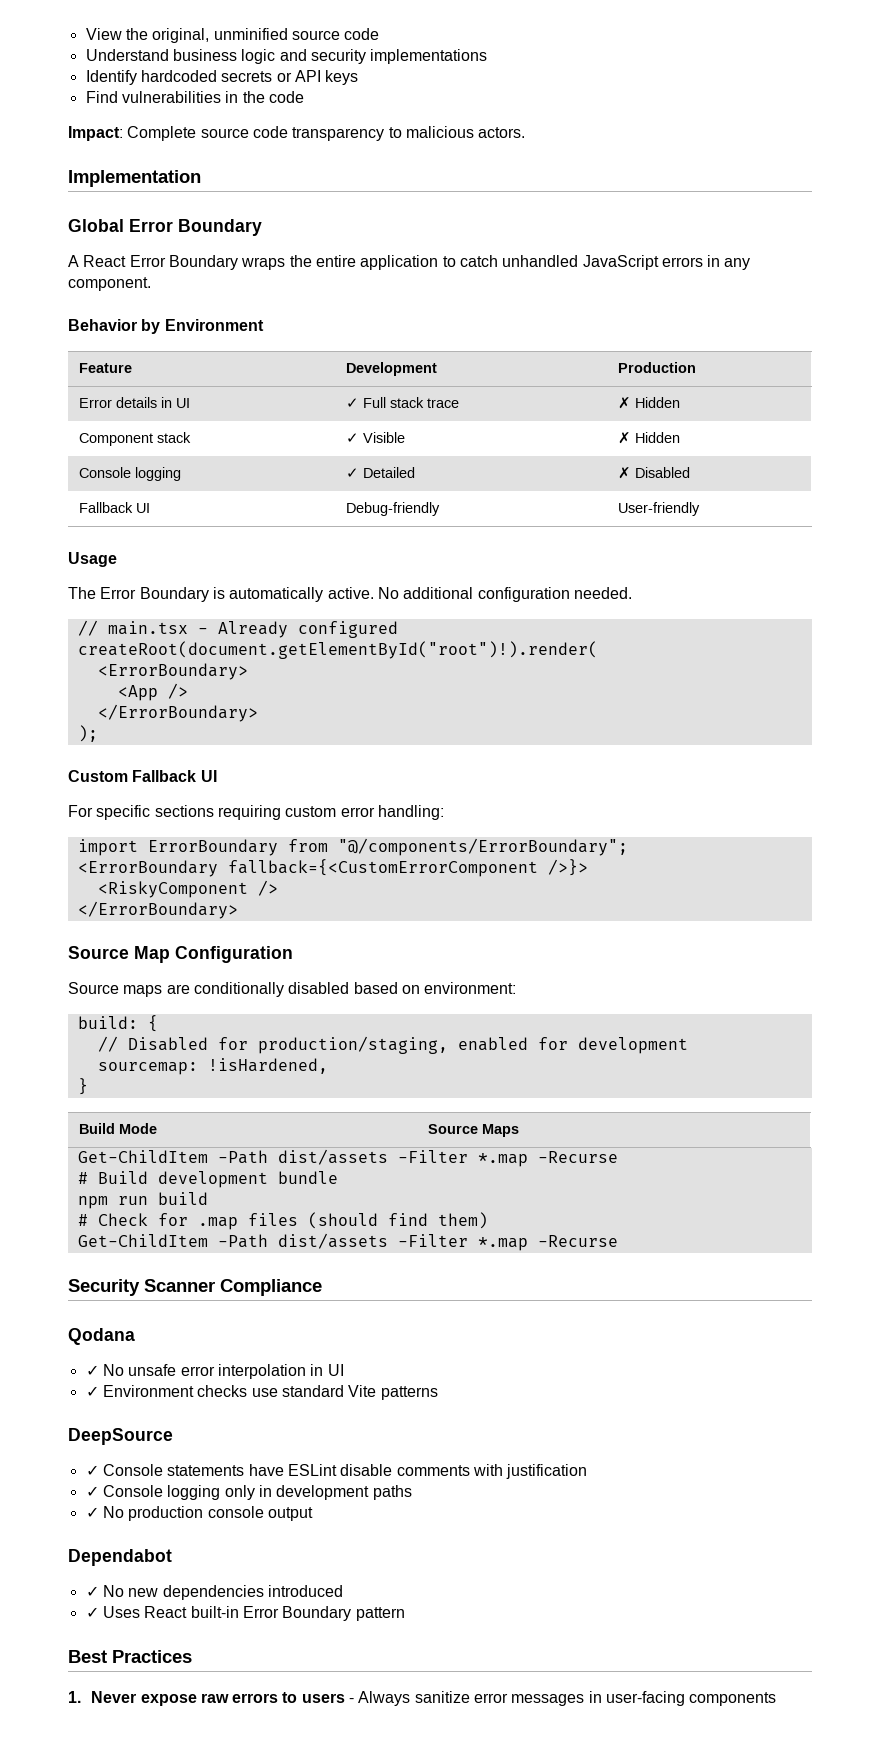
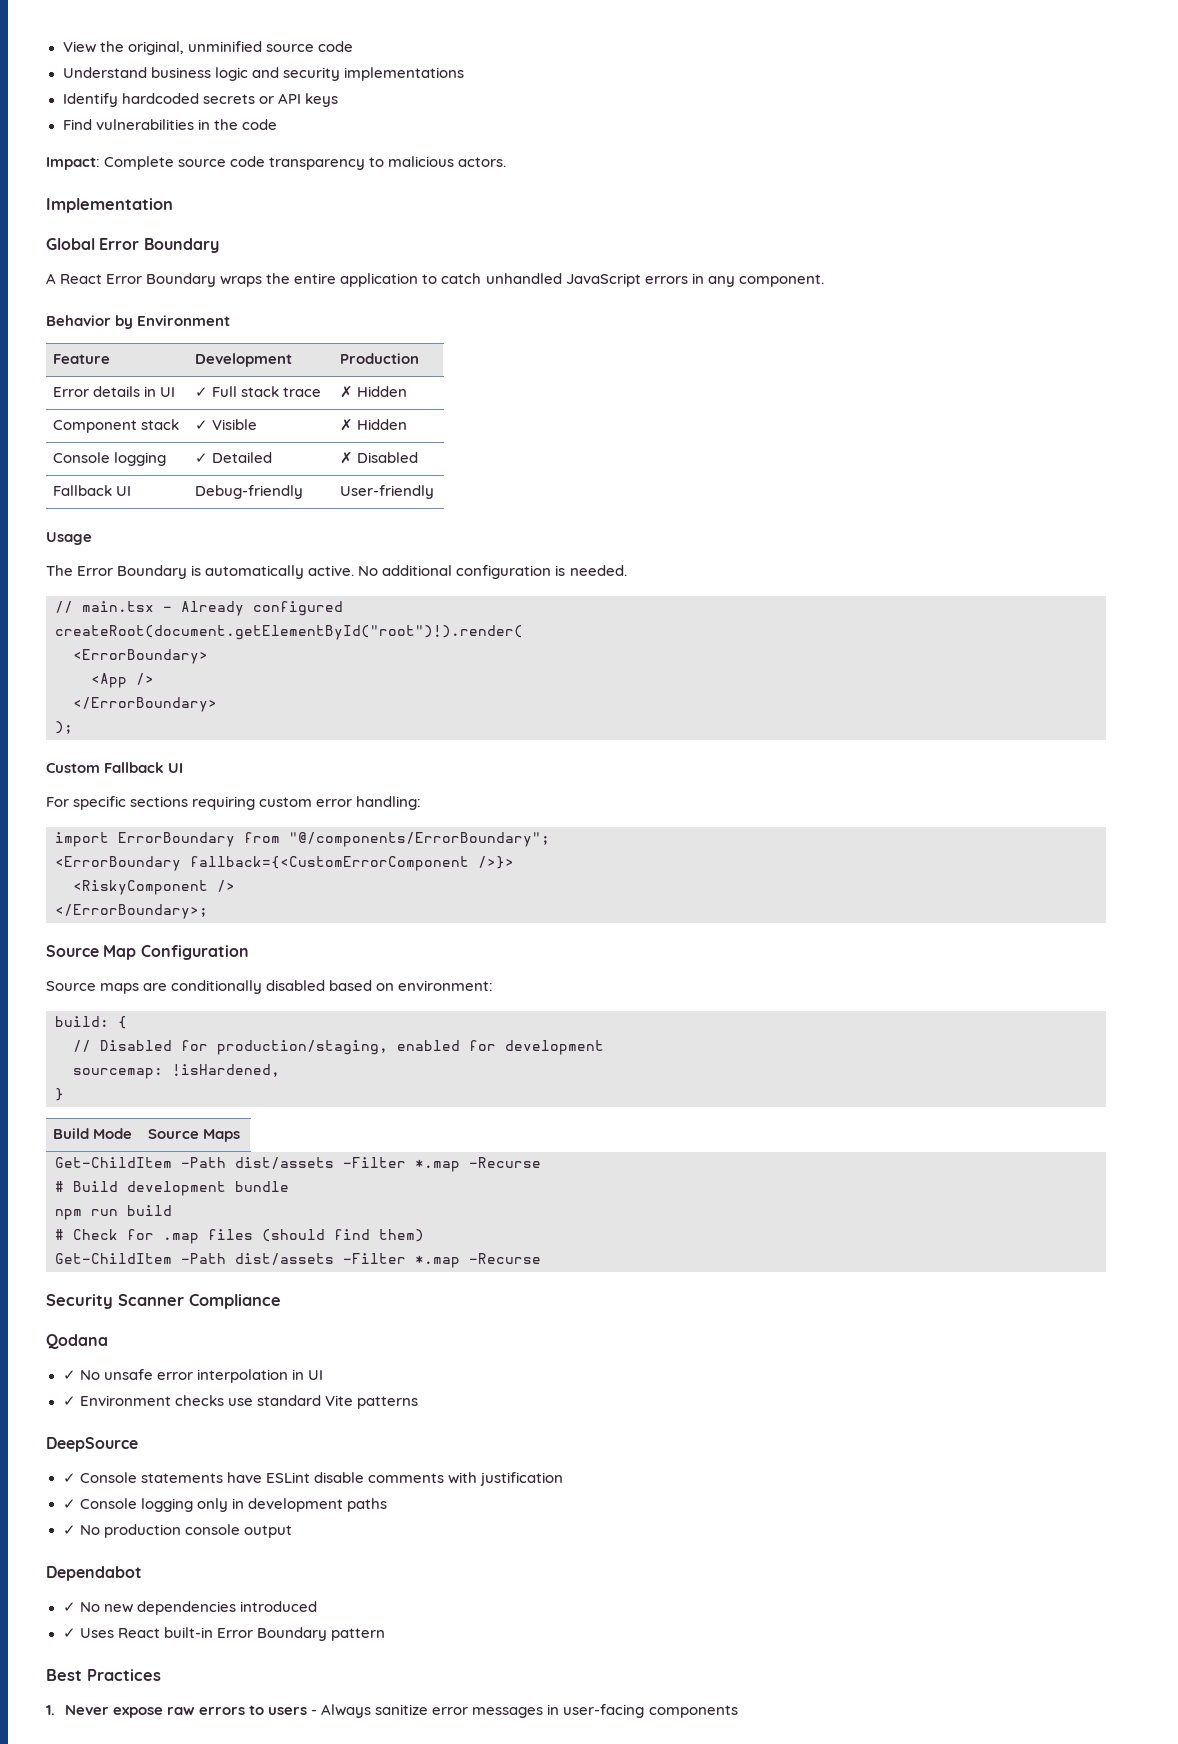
- No additional configuration needed.
+ No additional configuration is needed.
  <RiskyComponent />
- </ErrorBoundary>
+ </ErrorBoundary>;

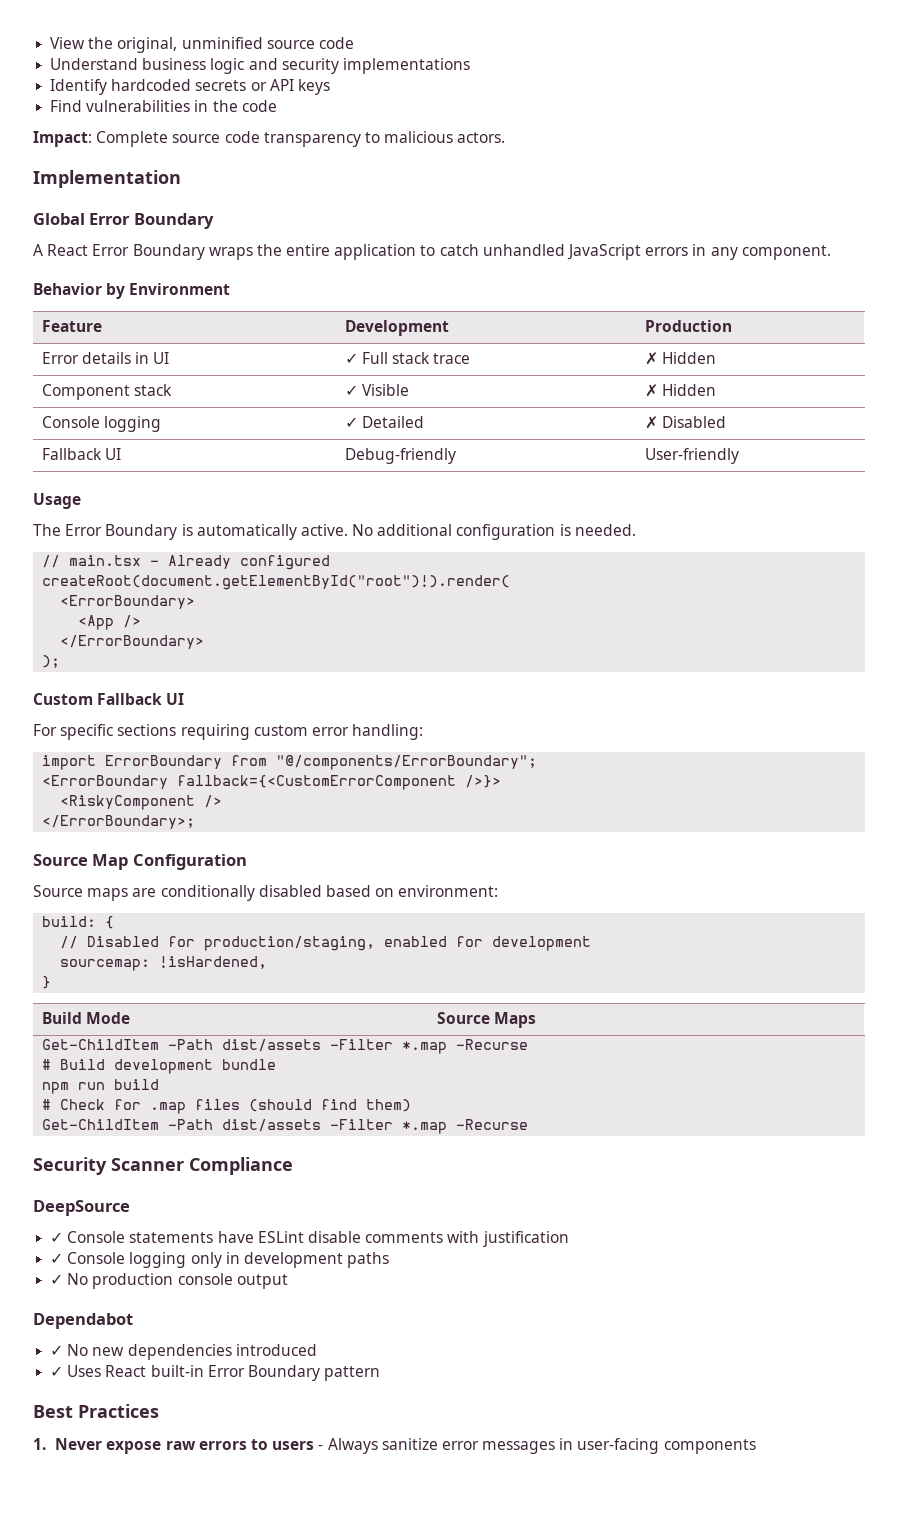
- Qodana
- ✓ No unsafe error interpolation in UI
- ✓ Environment checks use standard Vite patterns

